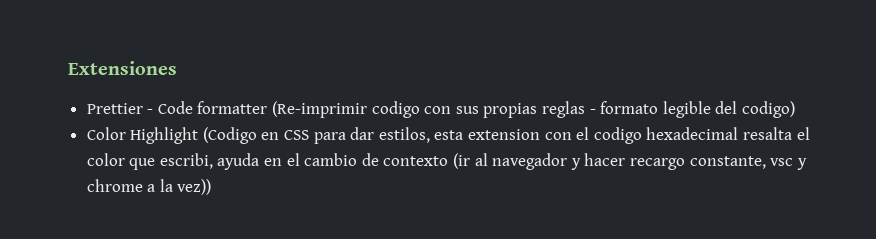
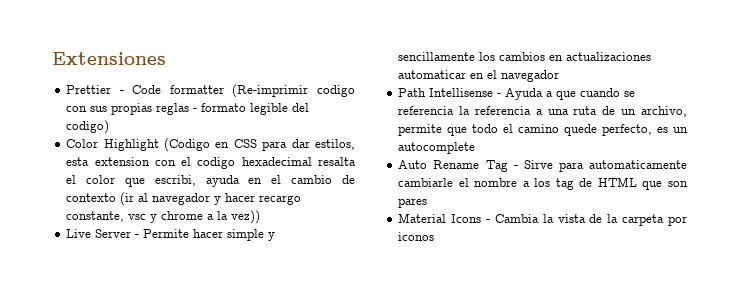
+ Live Server - Permite hacer simple y sencillamente los cambios en actualizaciones automaticar en el navegador
+ Path Intellisense - Ayuda a que cuando se referencia la referencia a una ruta de un archivo, permite que todo el camino quede perfecto, es un autocomplete
+ Auto Rename Tag - Sirve para automaticamente cambiarle el nombre a los tag de HTML que son pares
+ Material Icons - Cambia la vista de la carpeta por iconos

